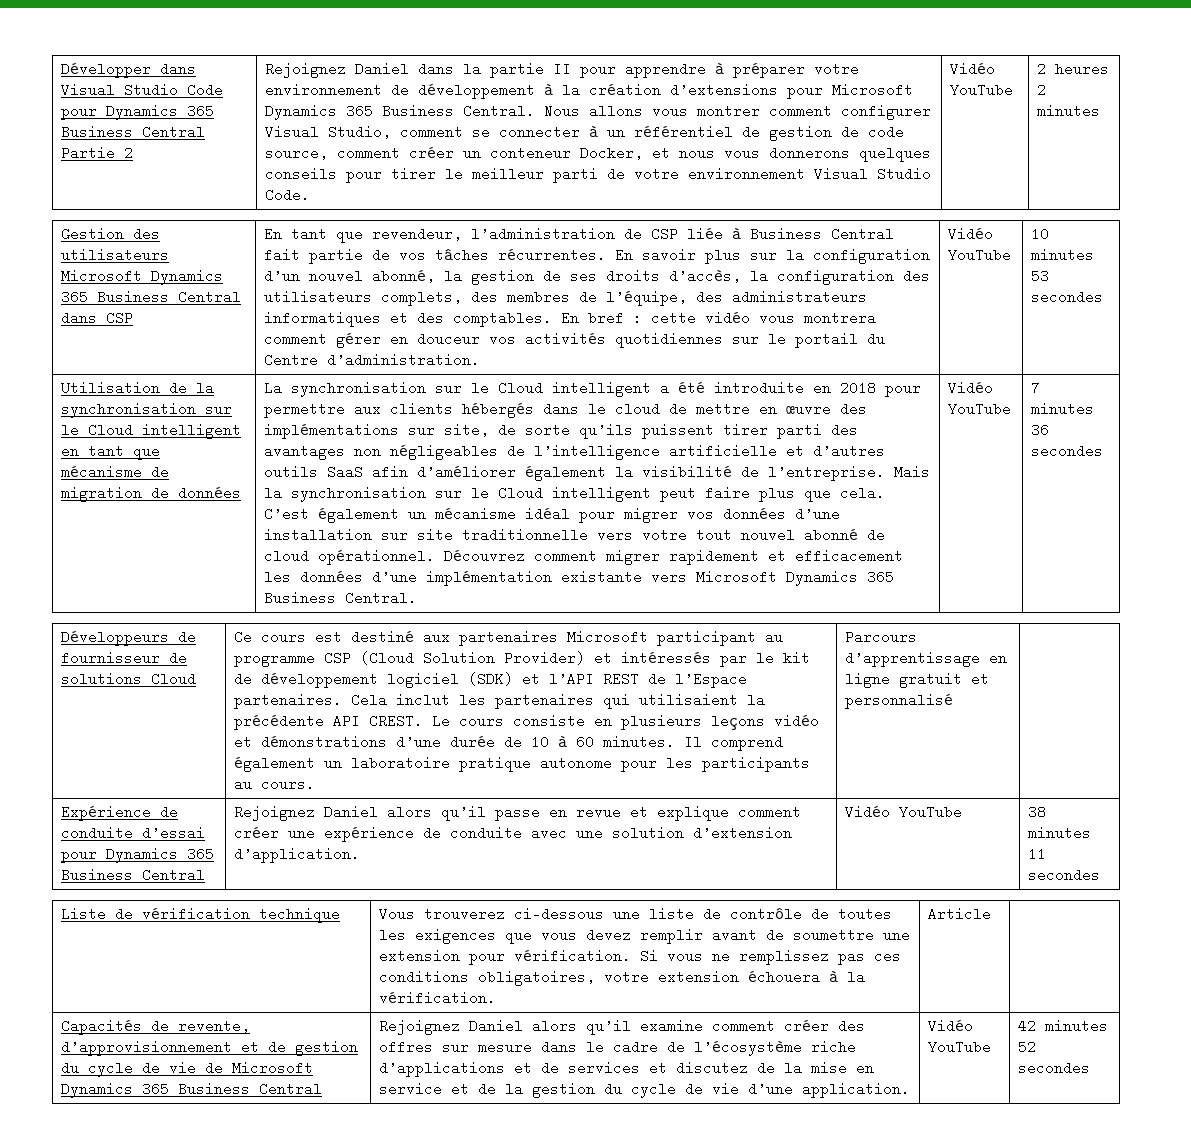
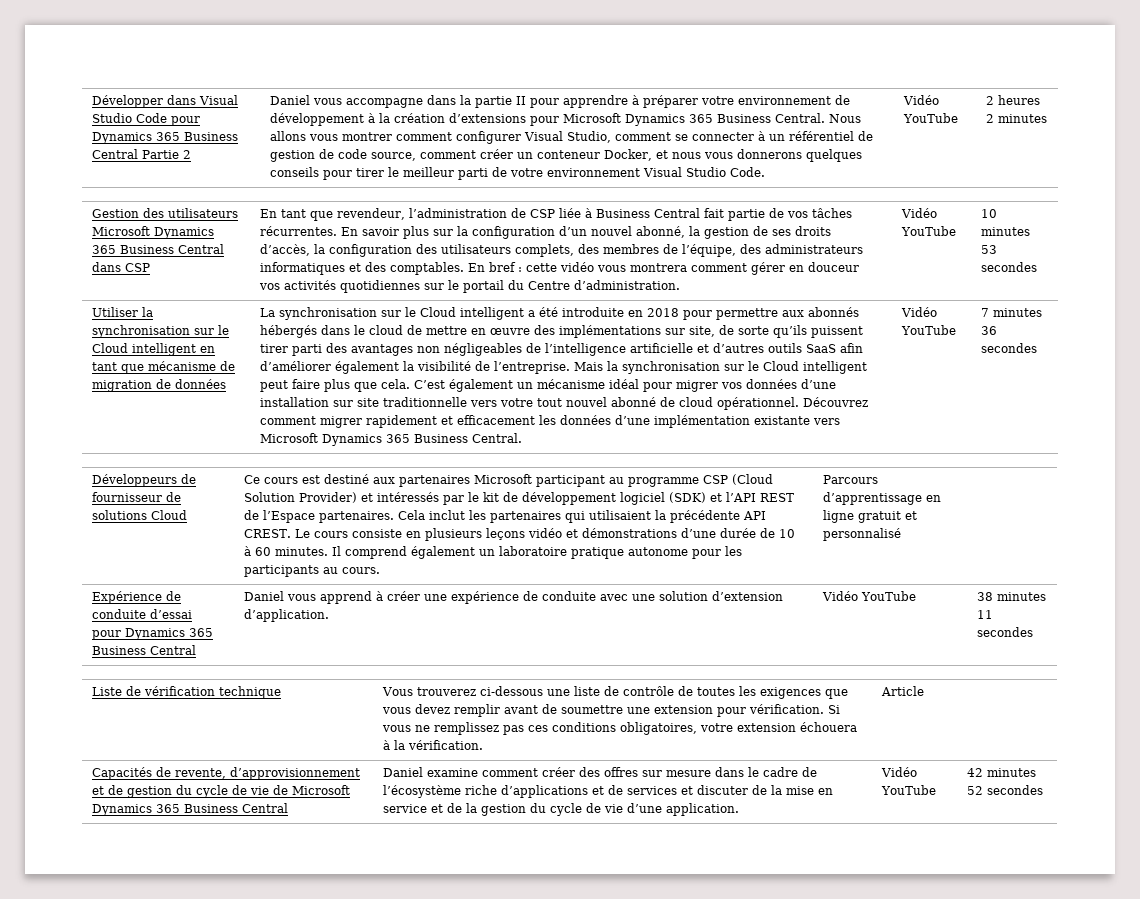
- Rejoignez Daniel dans la partie II pour apprendre à préparer votre environnement de développement à la création d’extensions pour Microsoft Dynamics 365 Business Central.
+ Daniel vous accompagne dans la partie II pour apprendre à préparer votre environnement de développement à la création d’extensions pour Microsoft Dynamics 365 Business Central.
- Utilisation de la synchronisation sur le Cloud intelligent en tant que mécanisme de migration de données
+ Utiliser la synchronisation sur le Cloud intelligent en tant que mécanisme de migration de données
- La synchronisation sur le Cloud intelligent a été introduite en 2018 pour permettre aux clients hébergés dans le cloud de mettre en œuvre des implémentations sur site, de sorte qu’ils puissent tirer parti des avantages non négligeables de l’intelligence artificielle et d’autres outils SaaS afin d’améliorer également la visibilité de l’entreprise.
+ La synchronisation sur le Cloud intelligent a été introduite en 2018 pour permettre aux abonnés hébergés dans le cloud de mettre en œuvre des implémentations sur site, de sorte qu’ils puissent tirer parti des avantages non négligeables de l’intelligence artificielle et d’autres outils SaaS afin d’améliorer également la visibilité de l’entreprise.
- Expérience de conduite d’essai pour Dynamics 365 Business Central | Rejoignez Daniel alors qu’il passe en revue et explique comment créer une expérience de conduite avec une solution d’extension d’application. | Vidéo YouTube | 38 minutes 11 secondes
+ Expérience de conduite d’essai pour Dynamics 365 Business Central | Daniel vous apprend à créer une expérience de conduite avec une solution d’extension d’application. | Vidéo YouTube | 38 minutes 11 secondes
- Rejoignez Daniel alors qu’il examine comment créer des offres sur mesure dans le cadre de l’écosystème riche d’applications et de services et discutez de la mise en service et de la gestion du cycle de vie d’une application.
+ Daniel examine comment créer des offres sur mesure dans le cadre de l’écosystème riche d’applications et de services et discuter de la mise en service et de la gestion du cycle de vie d’une application.

